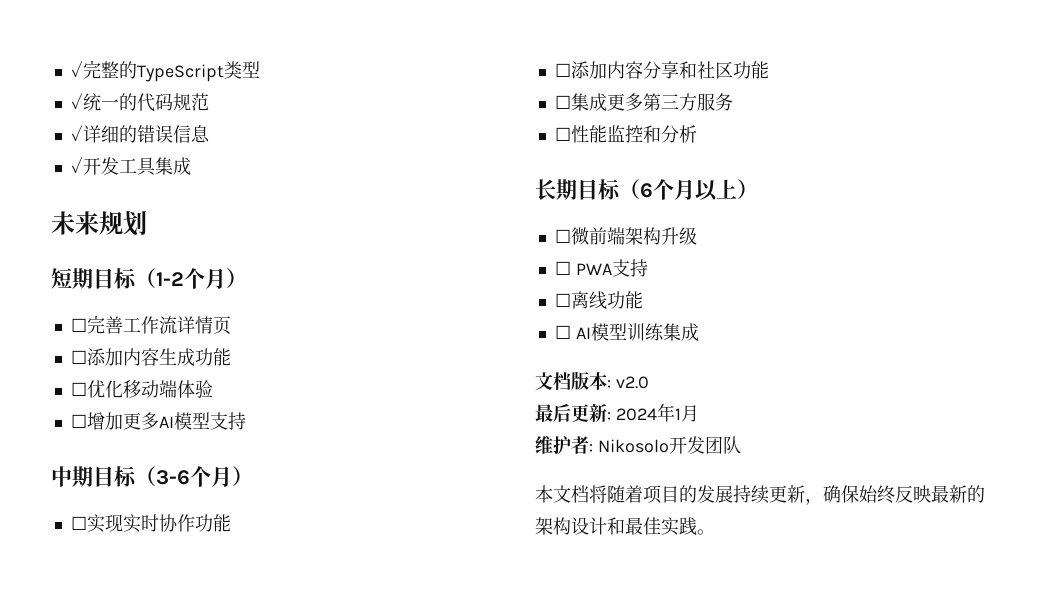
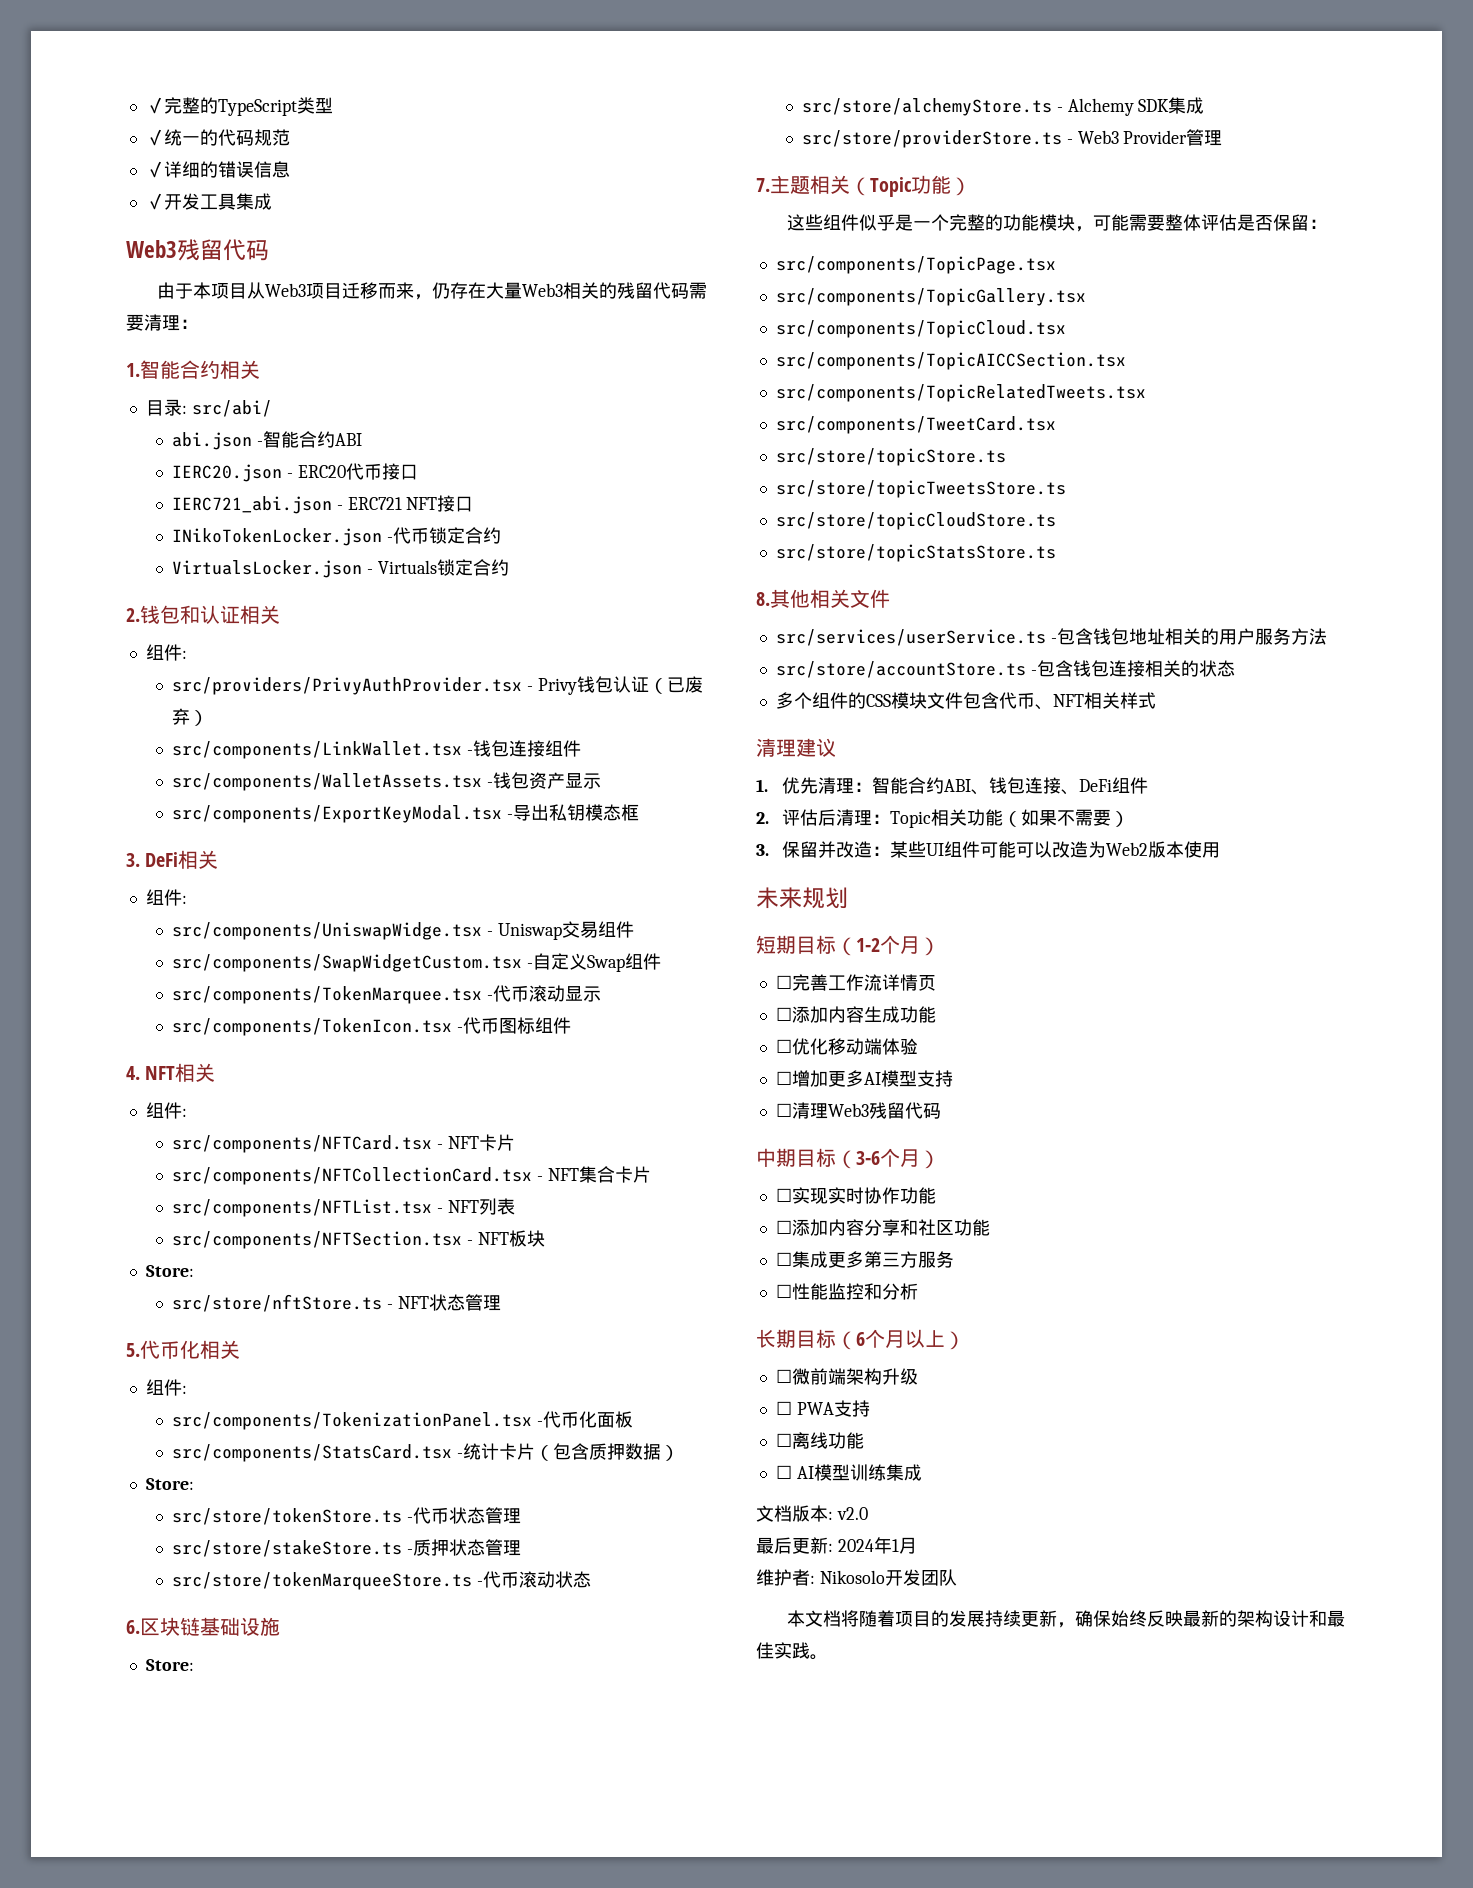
  ✓开发工具集成
+ Web3残留代码
+ 由于本项目从Web3项目迁移而来，仍存在大量Web3相关的残留代码需要清理：
+ 1.智能合约相关
+ 目录: src/abi/
+ abi.json -智能合约ABI
+ IERC20.json - ERC20代币接口
+ IERC721_abi.json - ERC721 NFT接口
+ INikoTokenLocker.json -代币锁定合约
+ VirtualsLocker.json - Virtuals锁定合约
+ 2.钱包和认证相关
+ 组件:
+ src/providers/PrivyAuthProvider.tsx - Privy钱包认证（已废弃）
+ src/components/LinkWallet.tsx -钱包连接组件
+ src/components/WalletAssets.tsx -钱包资产显示
+ src/components/ExportKeyModal.tsx -导出私钥模态框
+ 3. DeFi相关
+ 组件:
+ src/components/UniswapWidge.tsx - Uniswap交易组件
+ src/components/SwapWidgetCustom.tsx -自定义Swap组件
+ src/components/TokenMarquee.tsx -代币滚动显示
+ src/components/TokenIcon.tsx -代币图标组件
+ 4. NFT相关
+ 组件:
+ src/components/NFTCard.tsx - NFT卡片
+ src/components/NFTCollectionCard.tsx - NFT集合卡片
+ src/components/NFTList.tsx - NFT列表
+ src/components/NFTSection.tsx - NFT板块
+ Store:
+ src/store/nftStore.ts - NFT状态管理
+ 5.代币化相关
+ 组件:
+ src/components/TokenizationPanel.tsx -代币化面板
+ src/components/StatsCard.tsx -统计卡片（包含质押数据）
+ Store:
+ src/store/tokenStore.ts -代币状态管理
+ src/store/stakeStore.ts -质押状态管理
+ src/store/tokenMarqueeStore.ts -代币滚动状态
+ 6.区块链基础设施
+ Store:
+ src/store/alchemyStore.ts - Alchemy SDK集成
+ src/store/providerStore.ts - Web3 Provider管理
+ 7.主题相关（Topic功能）
+ 这些组件似乎是一个完整的功能模块，可能需要整体评估是否保留：
+ src/components/TopicPage.tsx
+ src/components/TopicGallery.tsx
+ src/components/TopicCloud.tsx
+ src/components/TopicAICCSection.tsx
+ src/components/TopicRelatedTweets.tsx
+ src/components/TweetCard.tsx
+ src/store/topicStore.ts
+ src/store/topicTweetsStore.ts
+ src/store/topicCloudStore.ts
+ src/store/topicStatsStore.ts
+ 8.其他相关文件
+ src/services/userService.ts -包含钱包地址相关的用户服务方法
+ src/store/accountStore.ts -包含钱包连接相关的状态
+ 多个组件的CSS模块文件包含代币、NFT相关样式
+ 清理建议
+ 1.优先清理：智能合约ABI、钱包连接、DeFi组件
+ 2.评估后清理：Topic相关功能（如果不需要）
+ 3.保留并改造：某些UI组件可能可以改造为Web2版本使用
+ ☐清理Web3残留代码

